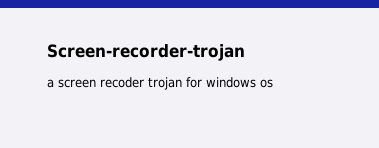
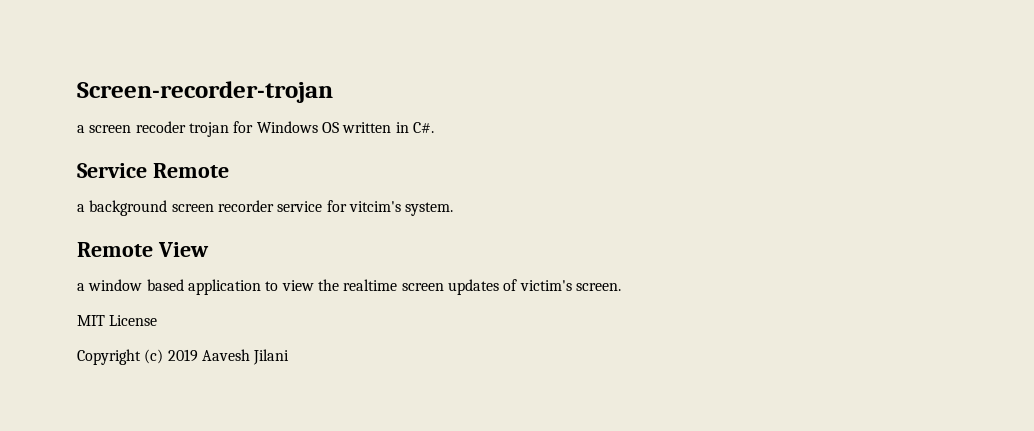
- a screen recoder trojan for windows os
+ a screen recoder trojan for Windows OS written in C#.
+ Service Remote
+ a background screen recorder service for vitcim's system.
+ Remote View
+ a window based application to view the realtime screen updates of victim's screen.
+ MIT License
+ Copyright (c) 2019 Aavesh Jilani

